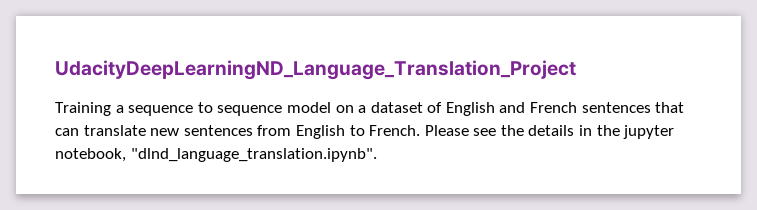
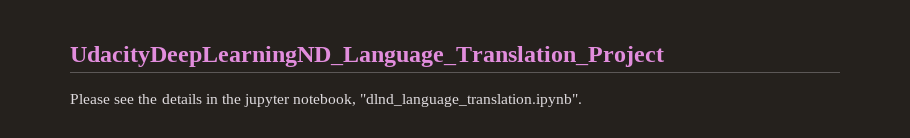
- Training a sequence to sequence model on a dataset of English and French sentences that can translate new sentences from English to French.

